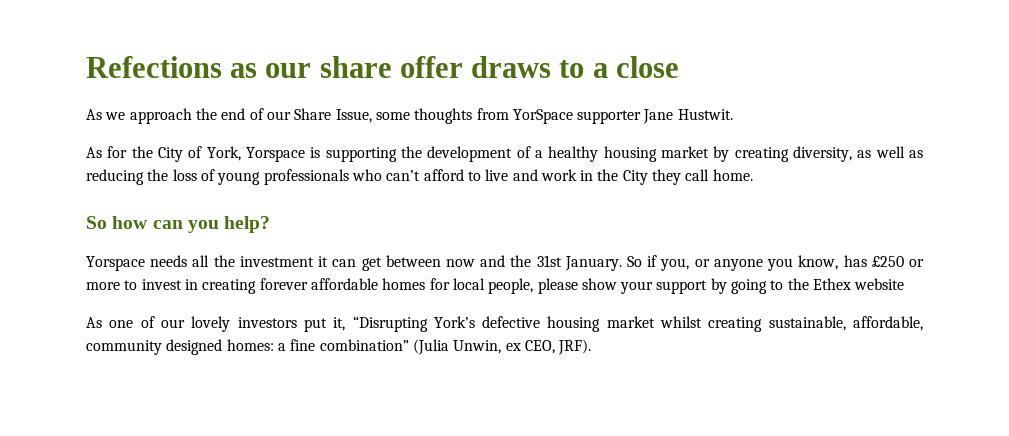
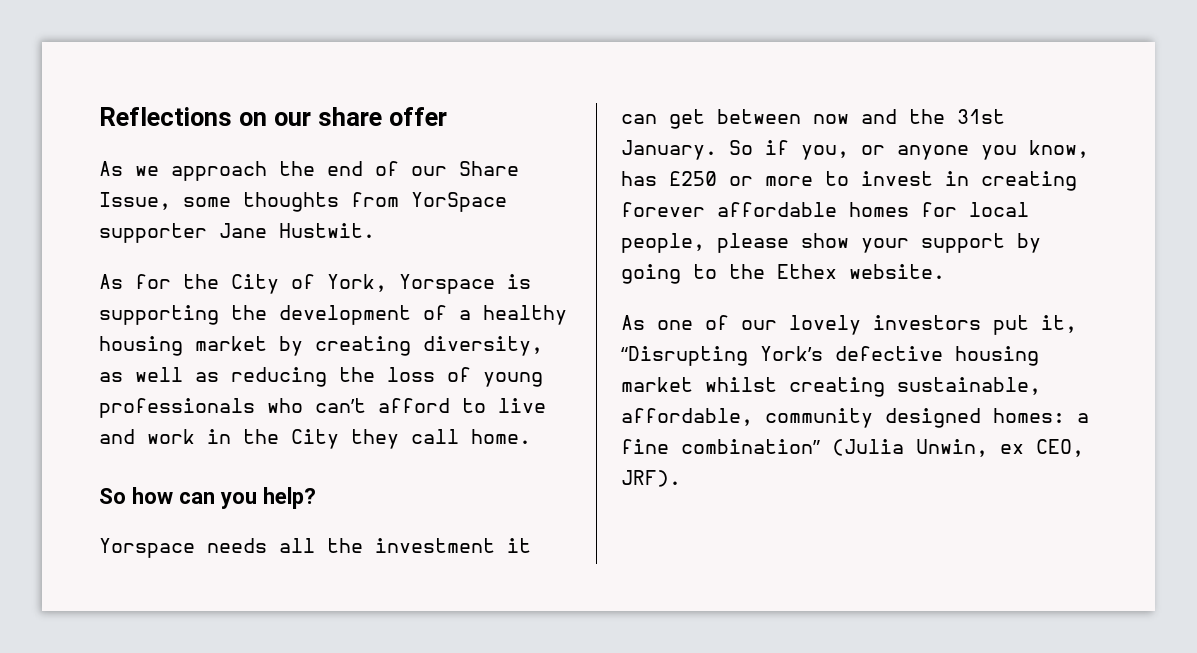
- Refections as our share offer draws to a close
+ Reflections on our share offer
- So if you, or anyone you know, has £250 or more to invest in creating forever affordable homes for local people, please show your support by going to the Ethex website
+ So if you, or anyone you know, has £250 or more to invest in creating forever affordable homes for local people, please show your support by going to the Ethex website.

